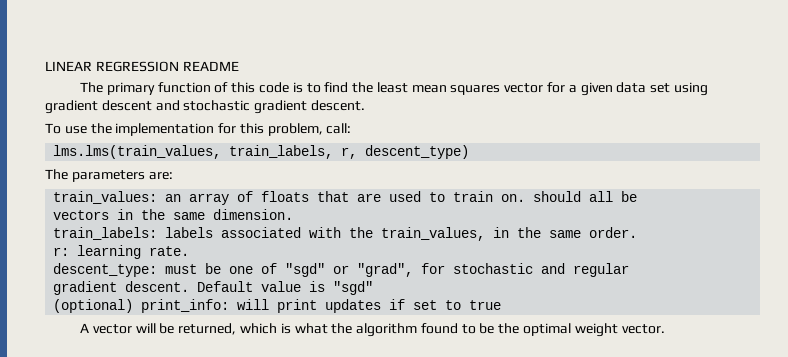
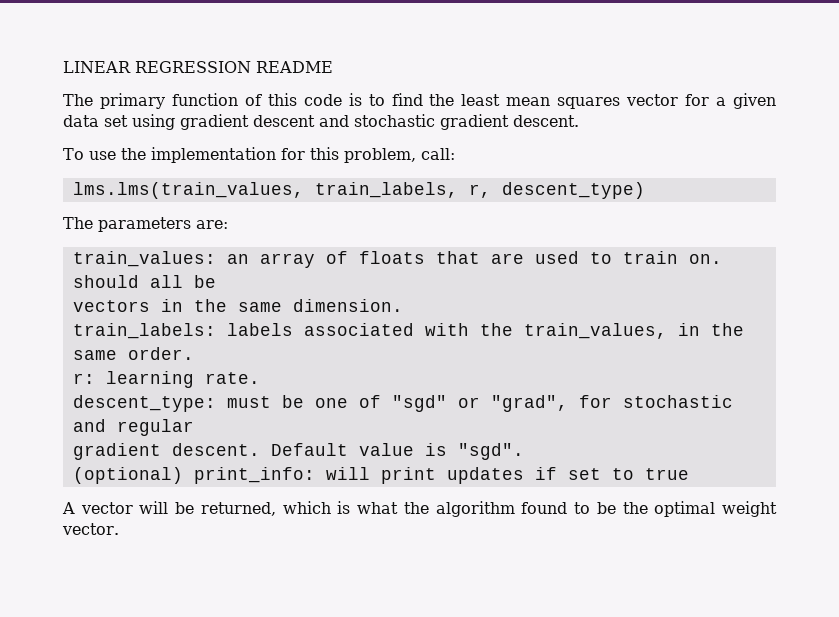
- Default value is "sgd"
+ Default value is "sgd".

